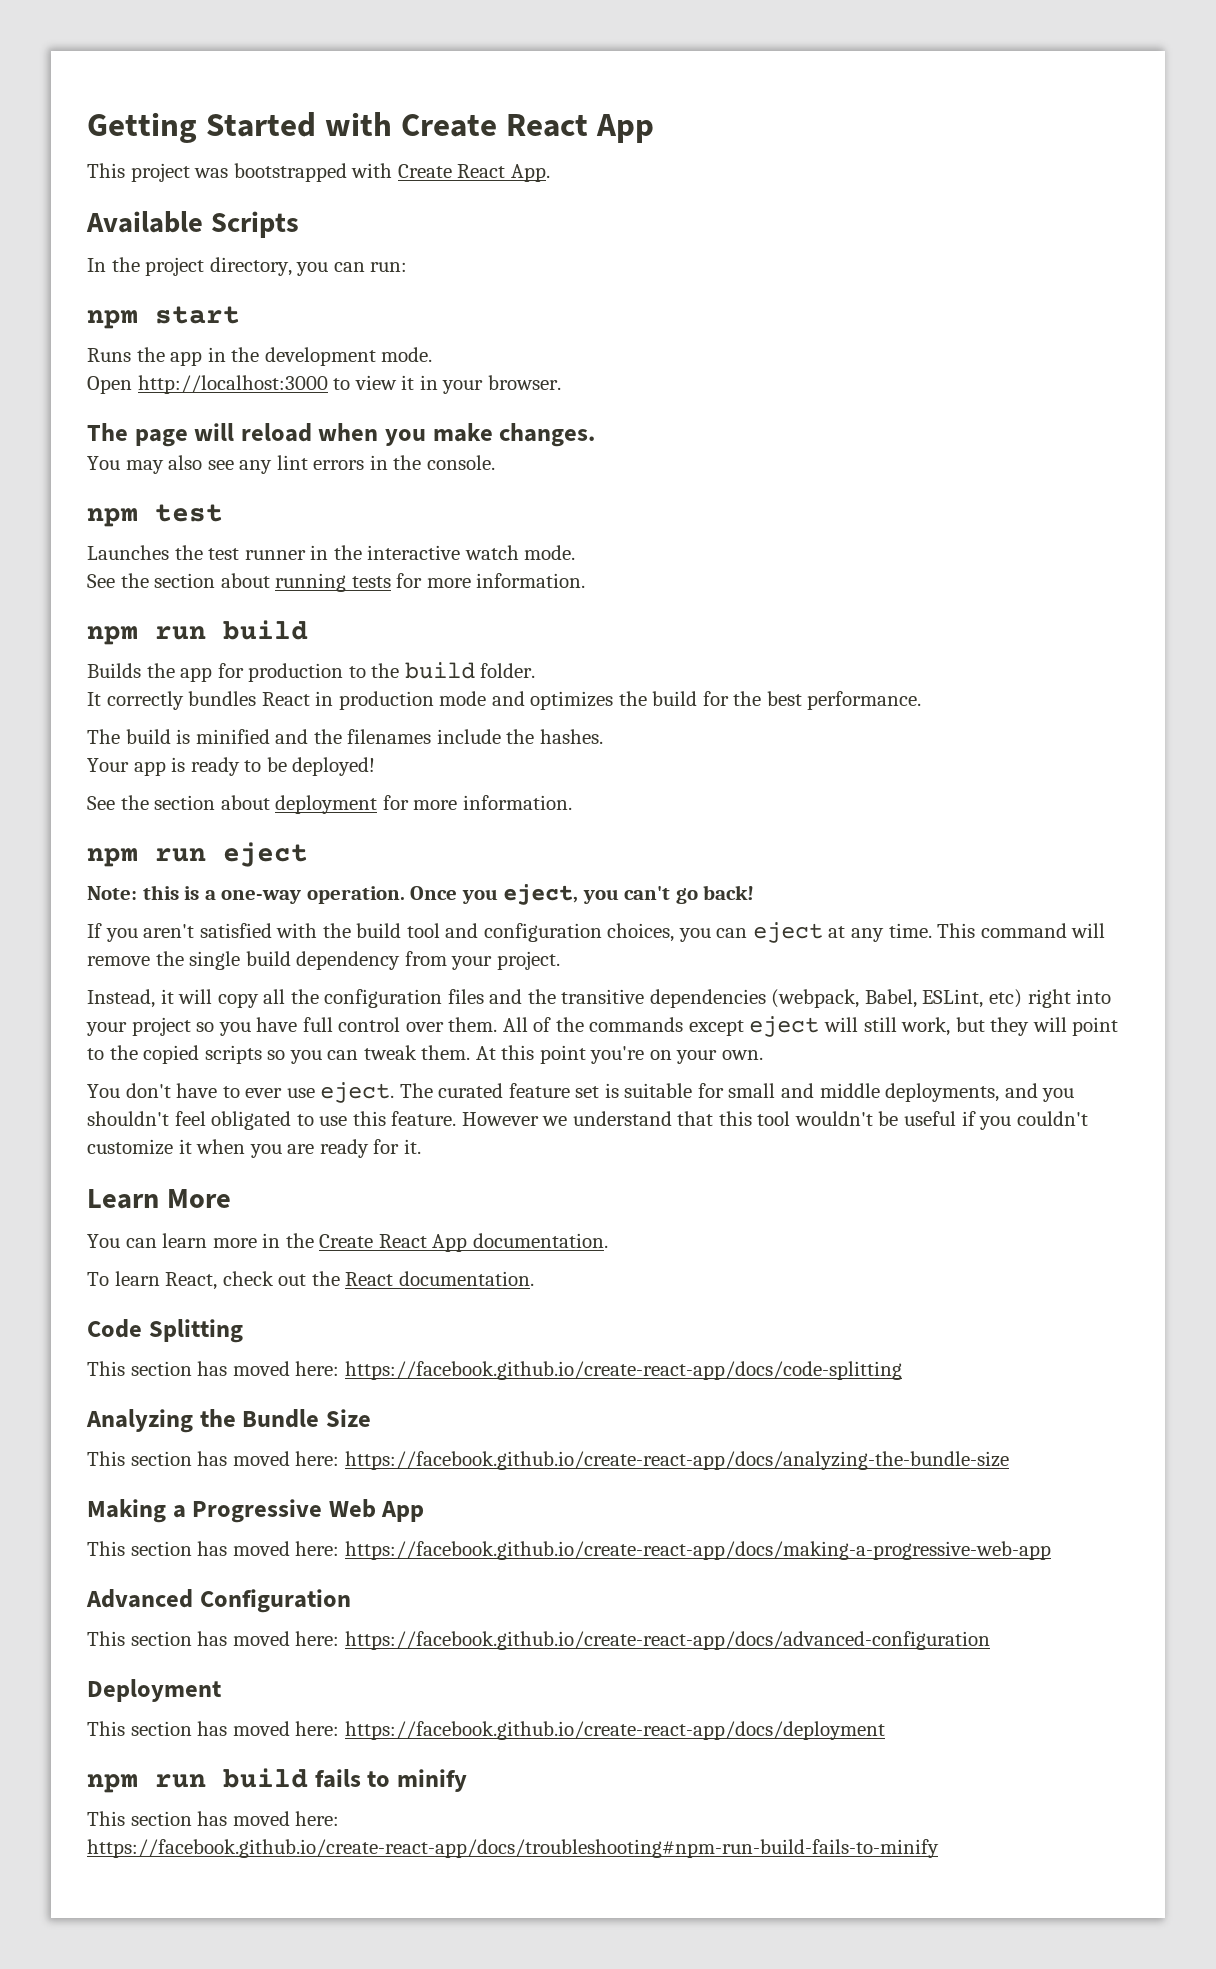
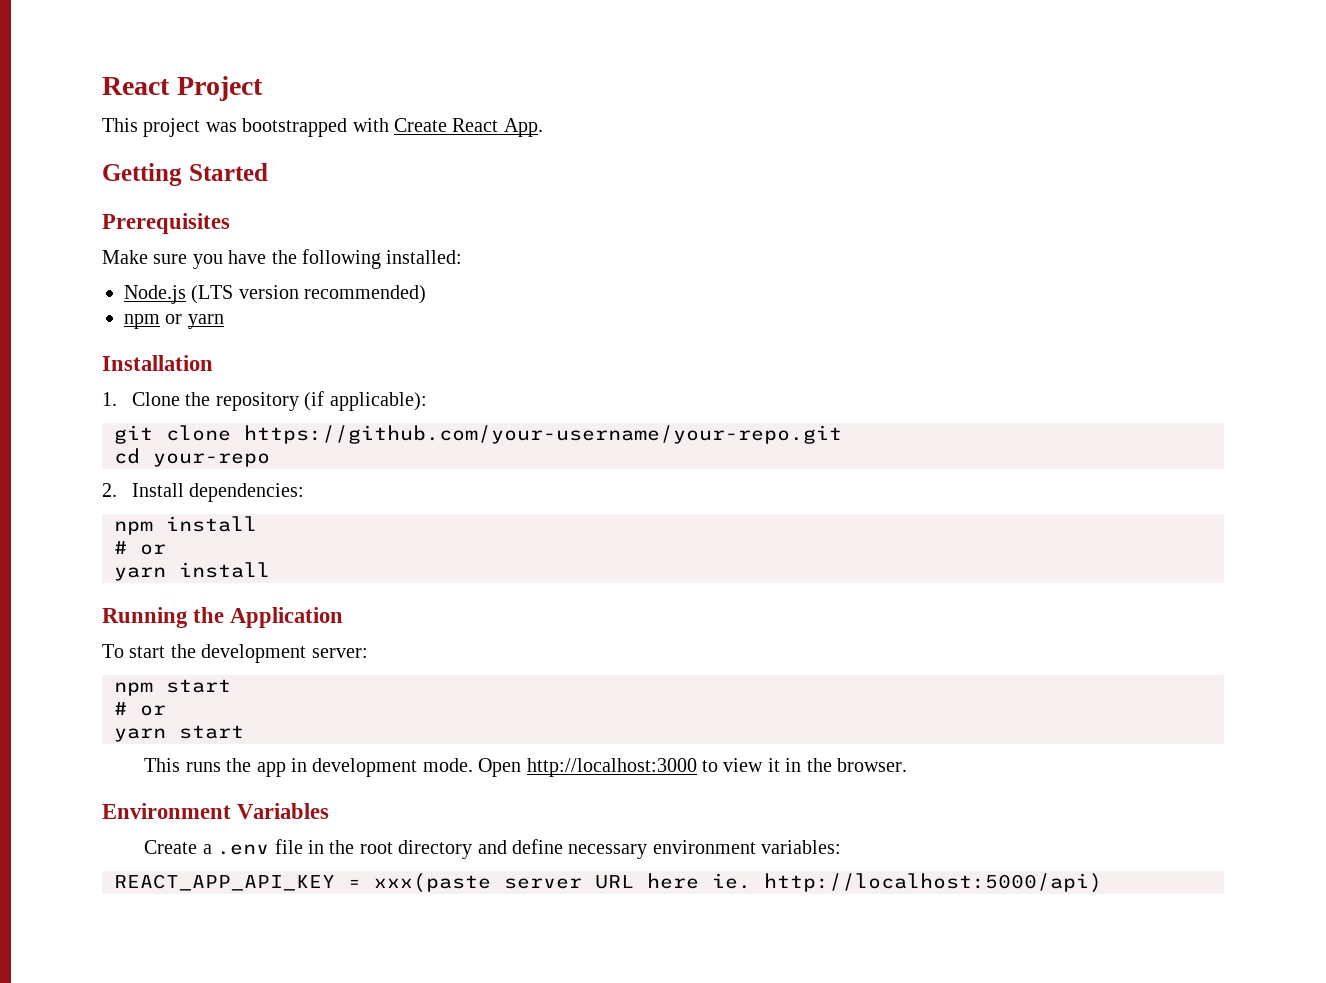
- Getting Started with Create React App
+ React Project
- Available Scripts
- In the project directory, you can run:
+ Getting Started
+ Prerequisites
+ Make sure you have the following installed:
+ Node.js (LTS version recommended)
+ npm or yarn
+ Installation
+ 1. Clone the repository (if applicable):
+ git clone https://github.com/your-username/your-repo.git
+ cd your-repo
+ 2. Install dependencies:
+ npm install
+ # or
+ yarn install
+ Running the Application
+ To start the development server:
  npm start
- Runs the app in the development mode.
- Open http://localhost:3000 to view it in your browser.
+ # or
+ yarn start
+ This runs the app in development mode. Open http://localhost:3000 to view it in the browser.
- The page will reload when you make changes.
- You may also see any lint errors in the console.
- npm test
- Launches the test runner in the interactive watch mode.
- See the section about running tests for more information.
- npm run build
- Builds the app for production to the build folder.
- It correctly bundles React in production mode and optimizes the build for the best performance.
- The build is minified and the filenames include the hashes.
- Your app is ready to be deployed!
- See the section about deployment for more information.
- npm run eject
- Note: this is a one-way operation. Once you eject, you can't go back!
- If you aren't satisfied with the build tool and configuration choices, you can eject at any time. This command will remove the single build dependency from your project.
- Instead, it will copy all the configuration files and the transitive dependencies (webpack, Babel, ESLint, etc) right into your project so you have full control over them. All of the commands except eject will still work, but they will point to the copied scripts so you can tweak them. At this point you're on your own.
- You don't have to ever use eject. The curated feature set is suitable for small and middle deployments, and you shouldn't feel obligated to use this feature. However we understand that this tool wouldn't be useful if you couldn't customize it when you are ready for it.
- Learn More
- You can learn more in the Create React App documentation.
- To learn React, check out the React documentation.
- Code Splitting
- This section has moved here: https://facebook.github.io/create-react-app/docs/code-splitting
- Analyzing the Bundle Size
- This section has moved here: https://facebook.github.io/create-react-app/docs/analyzing-the-bundle-size
- Making a Progressive Web App
- This section has moved here: https://facebook.github.io/create-react-app/docs/making-a-progressive-web-app
- Advanced Configuration
- This section has moved here: https://facebook.github.io/create-react-app/docs/advanced-configuration
- Deployment
- This section has moved here: https://facebook.github.io/create-react-app/docs/deployment
- npm run build fails to minify
- This section has moved here: https://facebook.github.io/create-react-app/docs/troubleshooting#npm-run-build-fails-to-minify
+ Environment Variables
+ Create a .env file in the root directory and define necessary environment variables:
+ REACT_APP_API_KEY = xxx(paste server URL here ie. http://localhost:5000/api)

